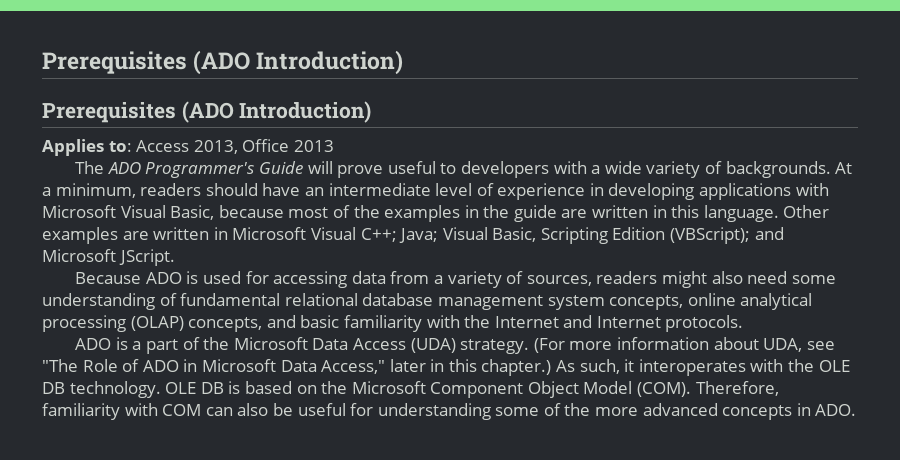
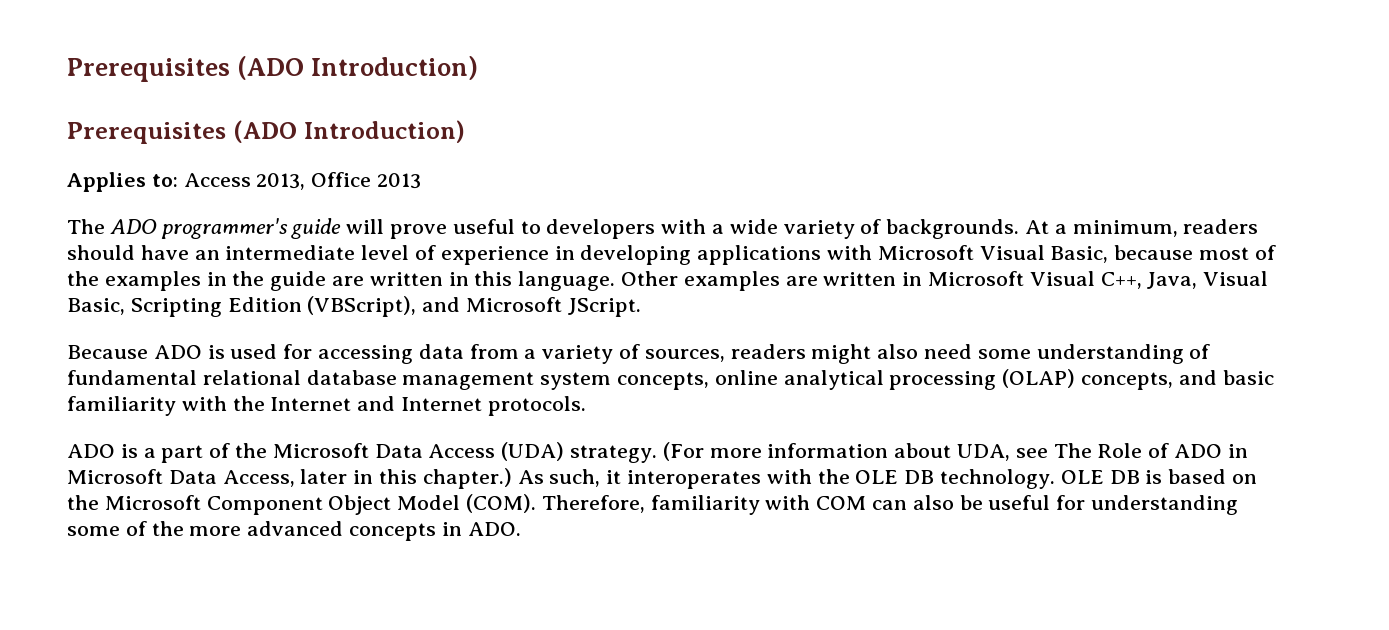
- The ADO Programmer's Guide will prove useful to developers with a wide variety of backgrounds.
+ The ADO programmer's guide will prove useful to developers with a wide variety of backgrounds.
- Other examples are written in Microsoft Visual C++; Java; Visual Basic, Scripting Edition (VBScript); and Microsoft JScript.
+ Other examples are written in Microsoft Visual C++, Java, Visual Basic, Scripting Edition (VBScript), and Microsoft JScript.
- (For more information about UDA, see "The Role of ADO in Microsoft Data Access," later in this chapter.)
+ (For more information about UDA, see The Role of ADO in Microsoft Data Access, later in this chapter.)

